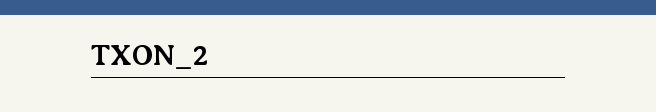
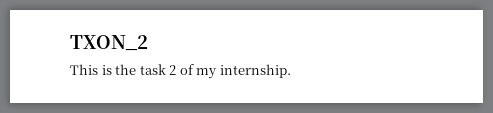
+ This is the task 2 of my internship.

